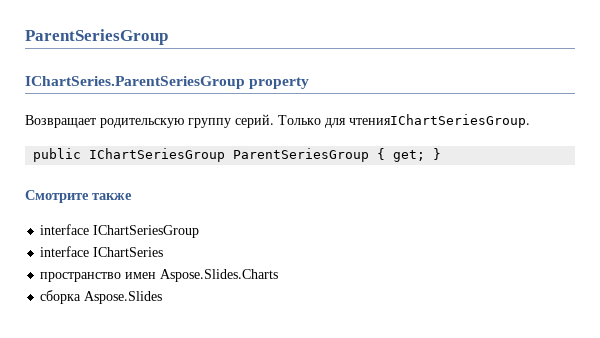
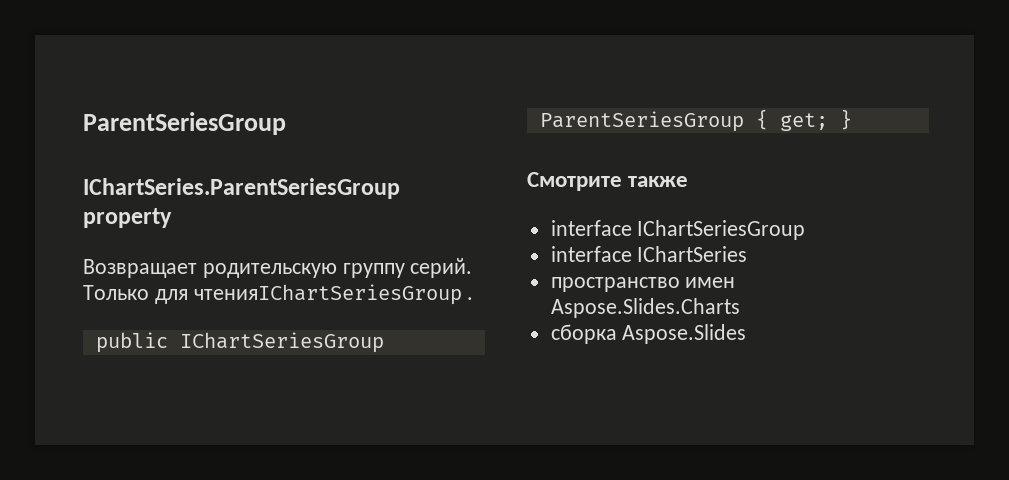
- Только для чтенияIChartSeriesGroup.
+ Только для чтенияIChartSeriesGroup .

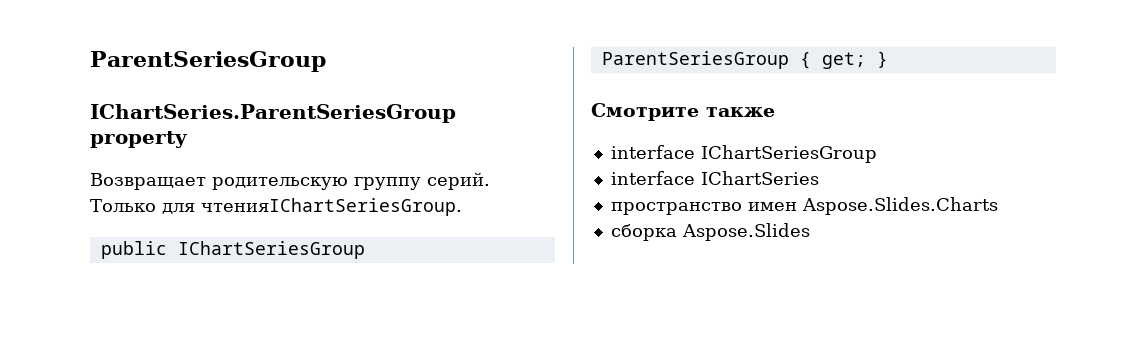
- Только для чтенияIChartSeriesGroup .
+ Только для чтенияIChartSeriesGroup.

